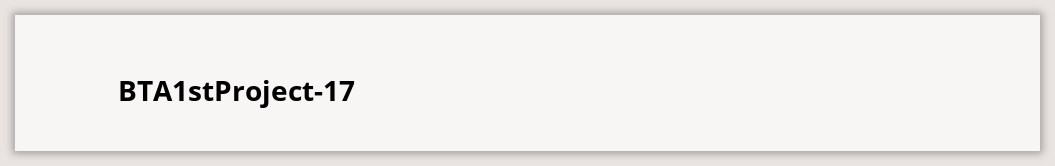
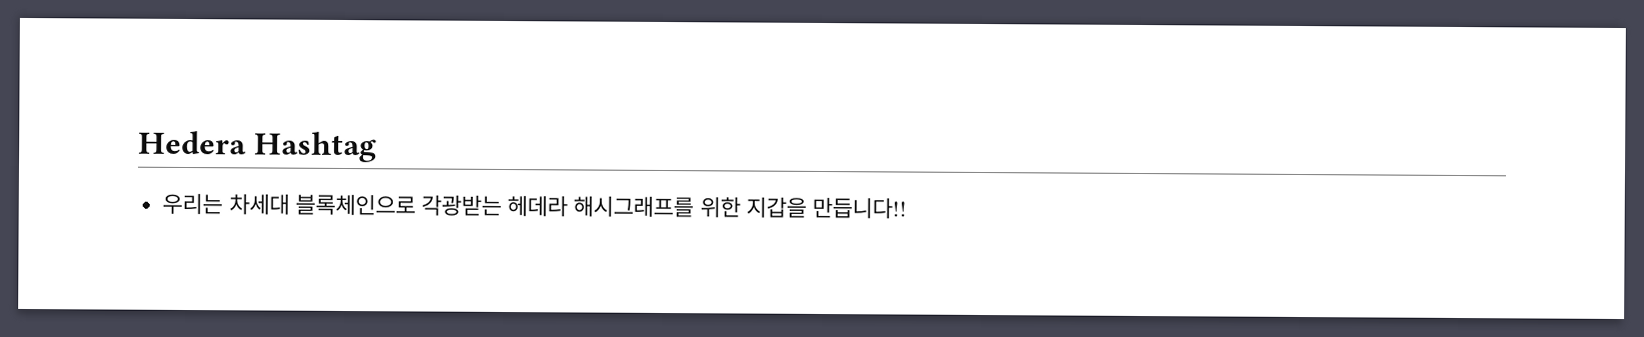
- BTA1stProject-17
+ Hedera Hashtag
+ 우리는 차세대 블록체인으로 각광받는 헤데라 해시그래프를 위한 지갑을 만듭니다!!

